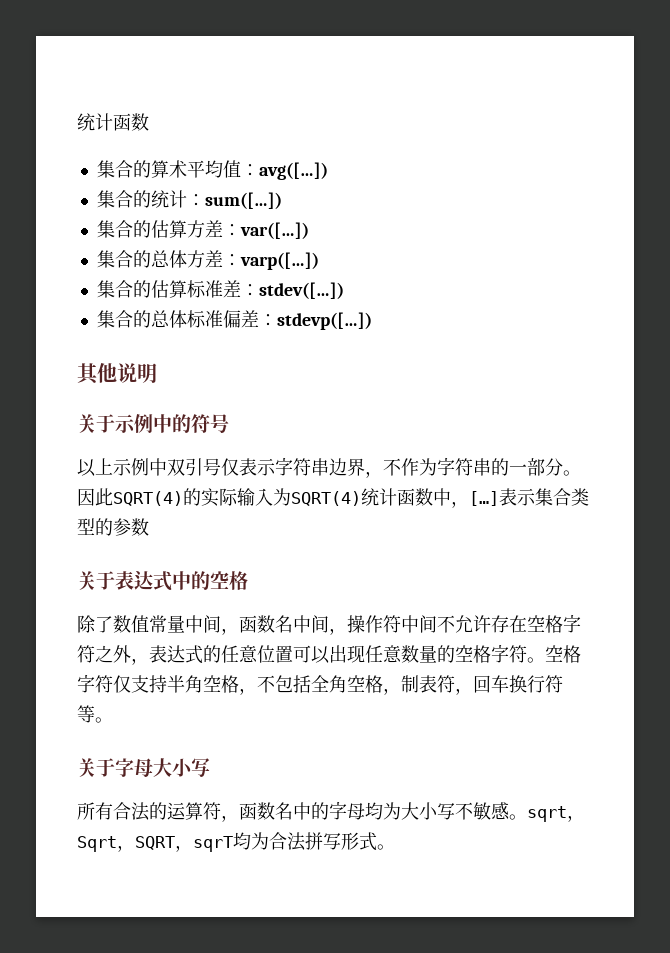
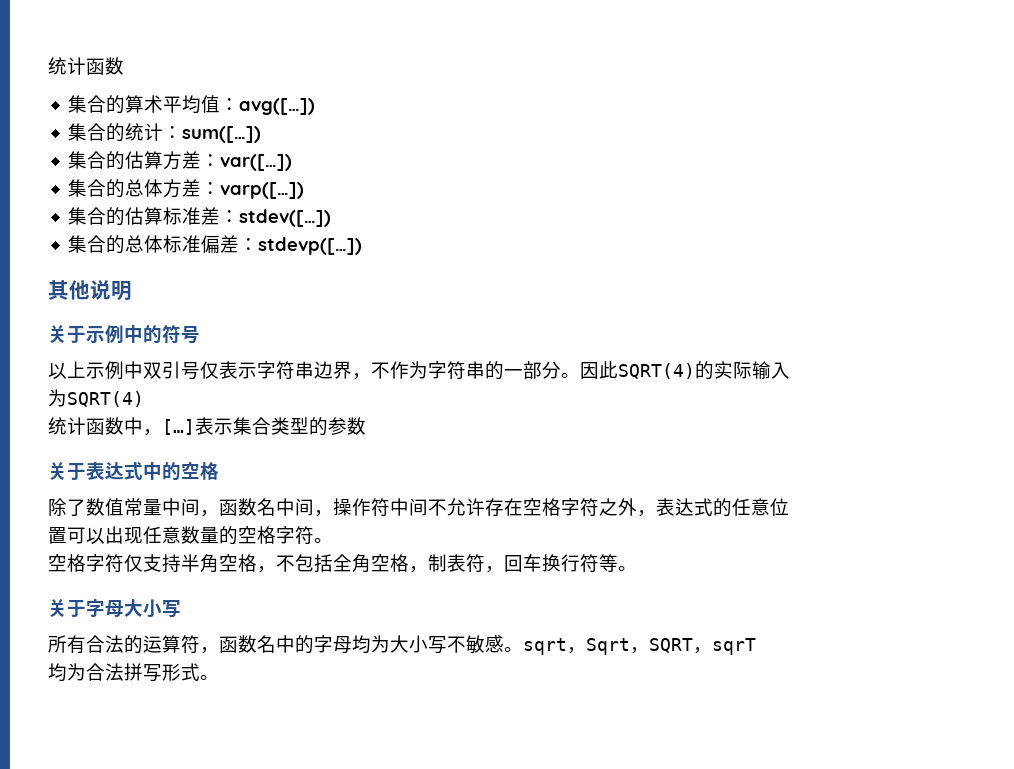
- 因此SQRT(4)的实际输入为SQRT(4)统计函数中，[…]
+ 因此SQRT(4)的实际输入
+ 为SQRT(4)
+ 统计函数中，[…]
- 除了数值常量中间，函数名中间，操作符中间不允许存在空格字符之外，表达式的任意位置可以出现任意数量的空格字符。空格字符仅支持半角空格，不包括全角空格，制表符，回车换行符等。
+ 除了数值常量中间，函数名中间，操作符中间不允许存在空格字符之外，表达式的任意位
+ 置可以出现任意数量的空格字符。
+ 空格字符仅支持半角空格，不包括全角空格，制表符，回车换行符等。
- 所有合法的运算符，函数名中的字母均为大小写不敏感。sqrt，Sqrt，SQRT，sqrT均为合法拼写形式。
+ 所有合法的运算符，函数名中的字母均为大小写不敏感。sqrt，Sqrt，SQRT，sqrT
+ 均为合法拼写形式。

